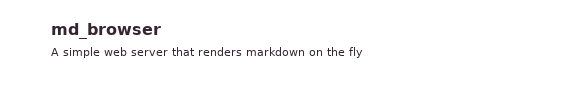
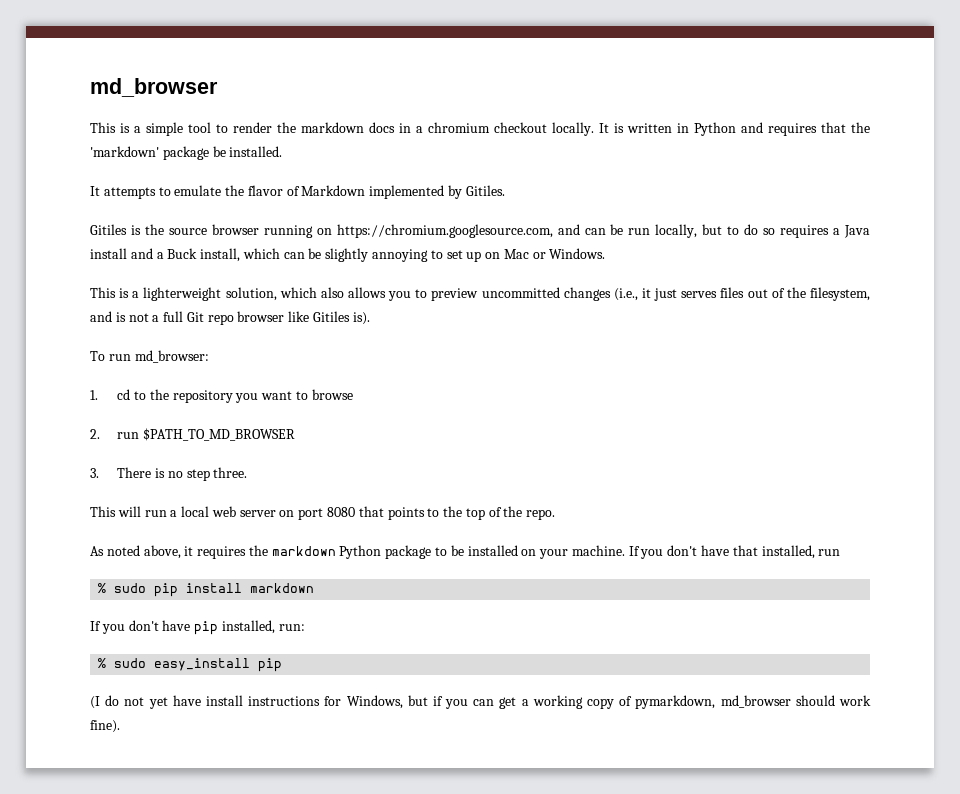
- A simple web server that renders markdown on the fly
+ This is a simple tool to render the markdown docs in a chromium checkout locally. It is written in Python and requires that the 'markdown' package be installed.
+ It attempts to emulate the flavor of Markdown implemented by Gitiles.
+ Gitiles is the source browser running on https://chromium.googlesource.com, and can be run locally, but to do so requires a Java install and a Buck install, which can be slightly annoying to set up on Mac or Windows.
+ This is a lighterweight solution, which also allows you to preview uncommitted changes (i.e., it just serves files out of the filesystem, and is not a full Git repo browser like Gitiles is).
+ To run md_browser:
+ 1. cd to the repository you want to browse
+ 2. run $PATH_TO_MD_BROWSER
+ 3. There is no step three.
+ This will run a local web server on port 8080 that points to the top of the repo.
+ As noted above, it requires the markdown Python package to be installed on your machine. If you don't have that installed, run
+ % sudo pip install markdown
+ If you don't have pip installed, run:
+ % sudo easy_install pip
+ (I do not yet have install instructions for Windows, but if you can get a working copy of pymarkdown, md_browser should work fine).

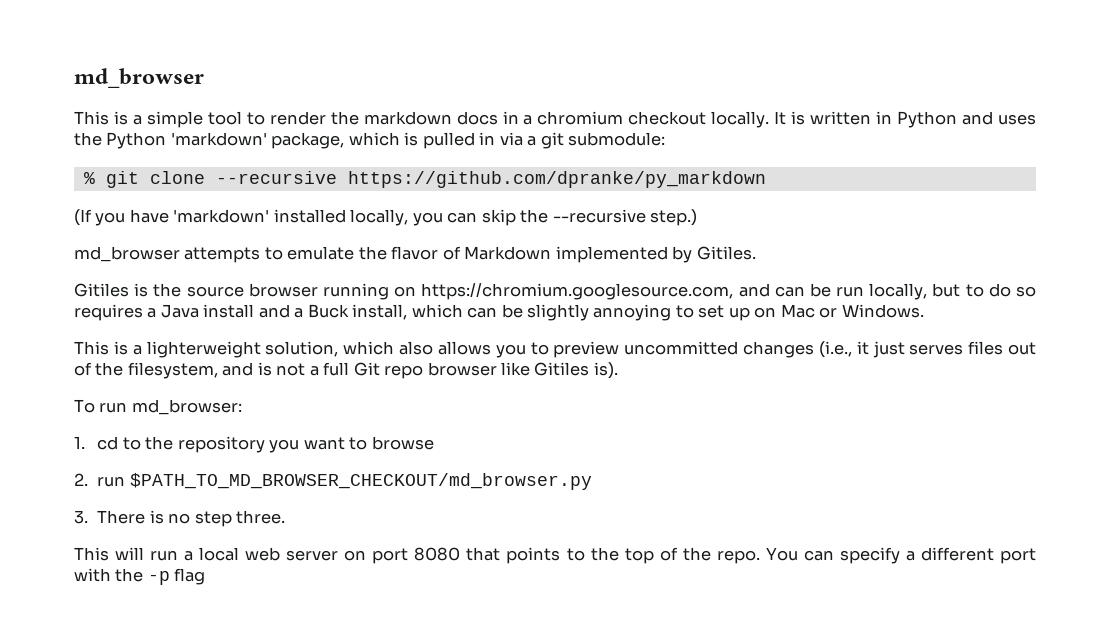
- It is written in Python and requires that the 'markdown' package be installed.
- It attempts to emulate the flavor of Markdown implemented by Gitiles.
+ It is written in Python and uses the Python 'markdown' package, which is pulled in via a git submodule:
+ % git clone --recursive https://github.com/dpranke/py_markdown
+ (If you have 'markdown' installed locally, you can skip the --recursive step.)
+ md_browser attempts to emulate the flavor of Markdown implemented by Gitiles.
- 2. run $PATH_TO_MD_BROWSER
+ 2. run $PATH_TO_MD_BROWSER_CHECKOUT/md_browser.py
- This will run a local web server on port 8080 that points to the top of the repo.
- As noted above, it requires the markdown Python package to be installed on your machine. If you don't have that installed, run
- % sudo pip install markdown
- If you don't have pip installed, run:
- % sudo easy_install pip
- (I do not yet have install instructions for Windows, but if you can get a working copy of pymarkdown, md_browser should work fine).
+ This will run a local web server on port 8080 that points to the top of the repo. You can specify a different port with the -p flag

